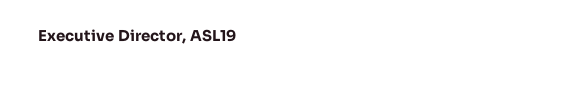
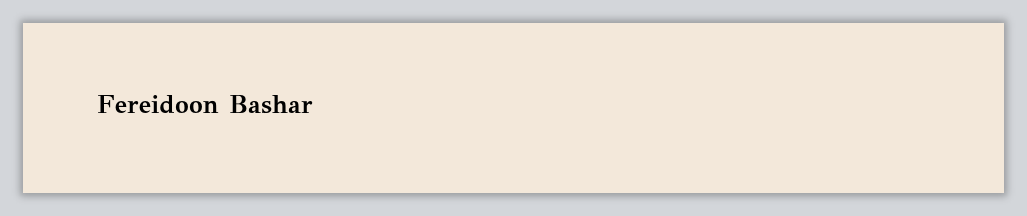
- Executive Director, ASL19
+ Fereidoon Bashar

